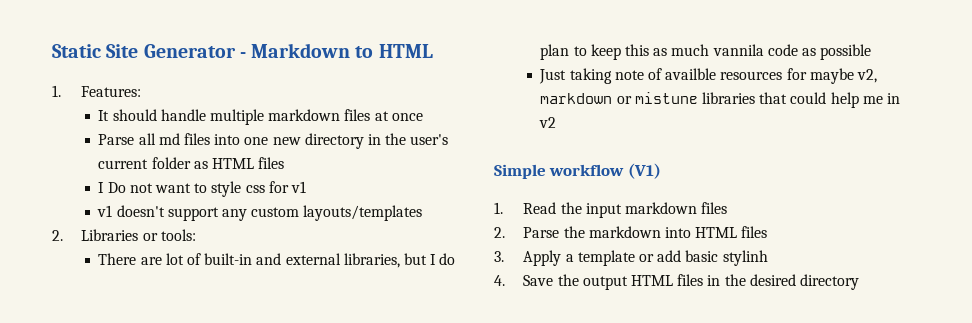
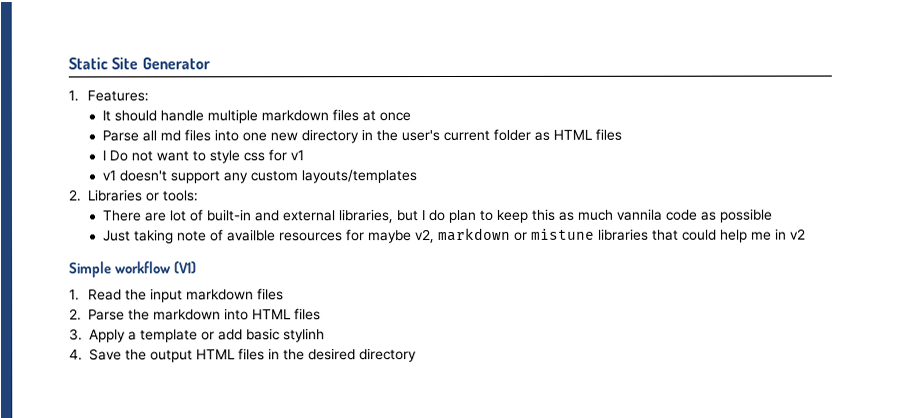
- Static Site Generator - Markdown to HTML
+ Static Site Generator

